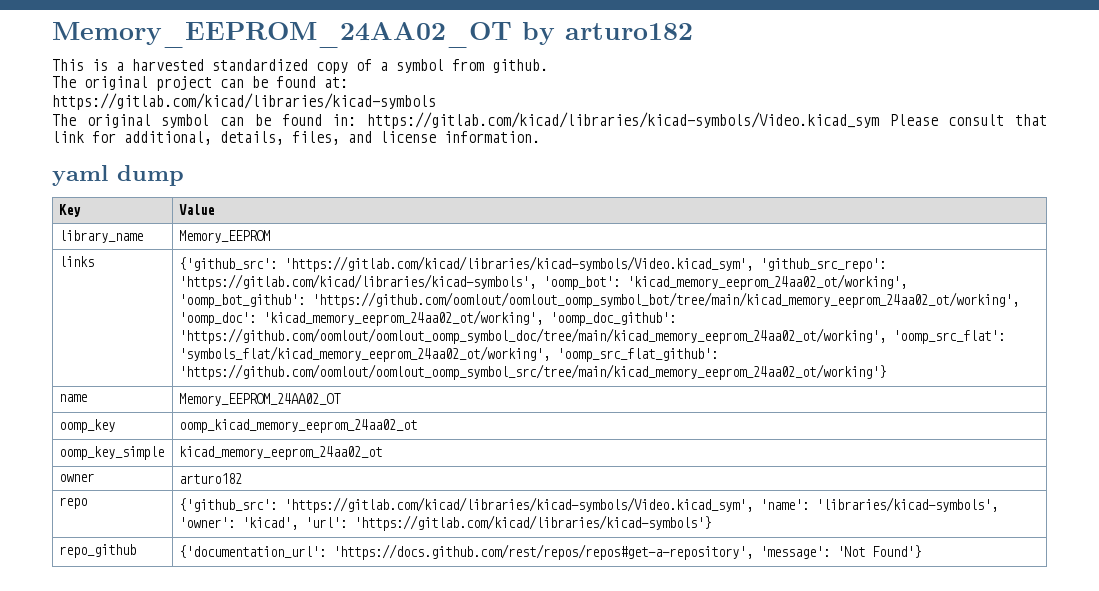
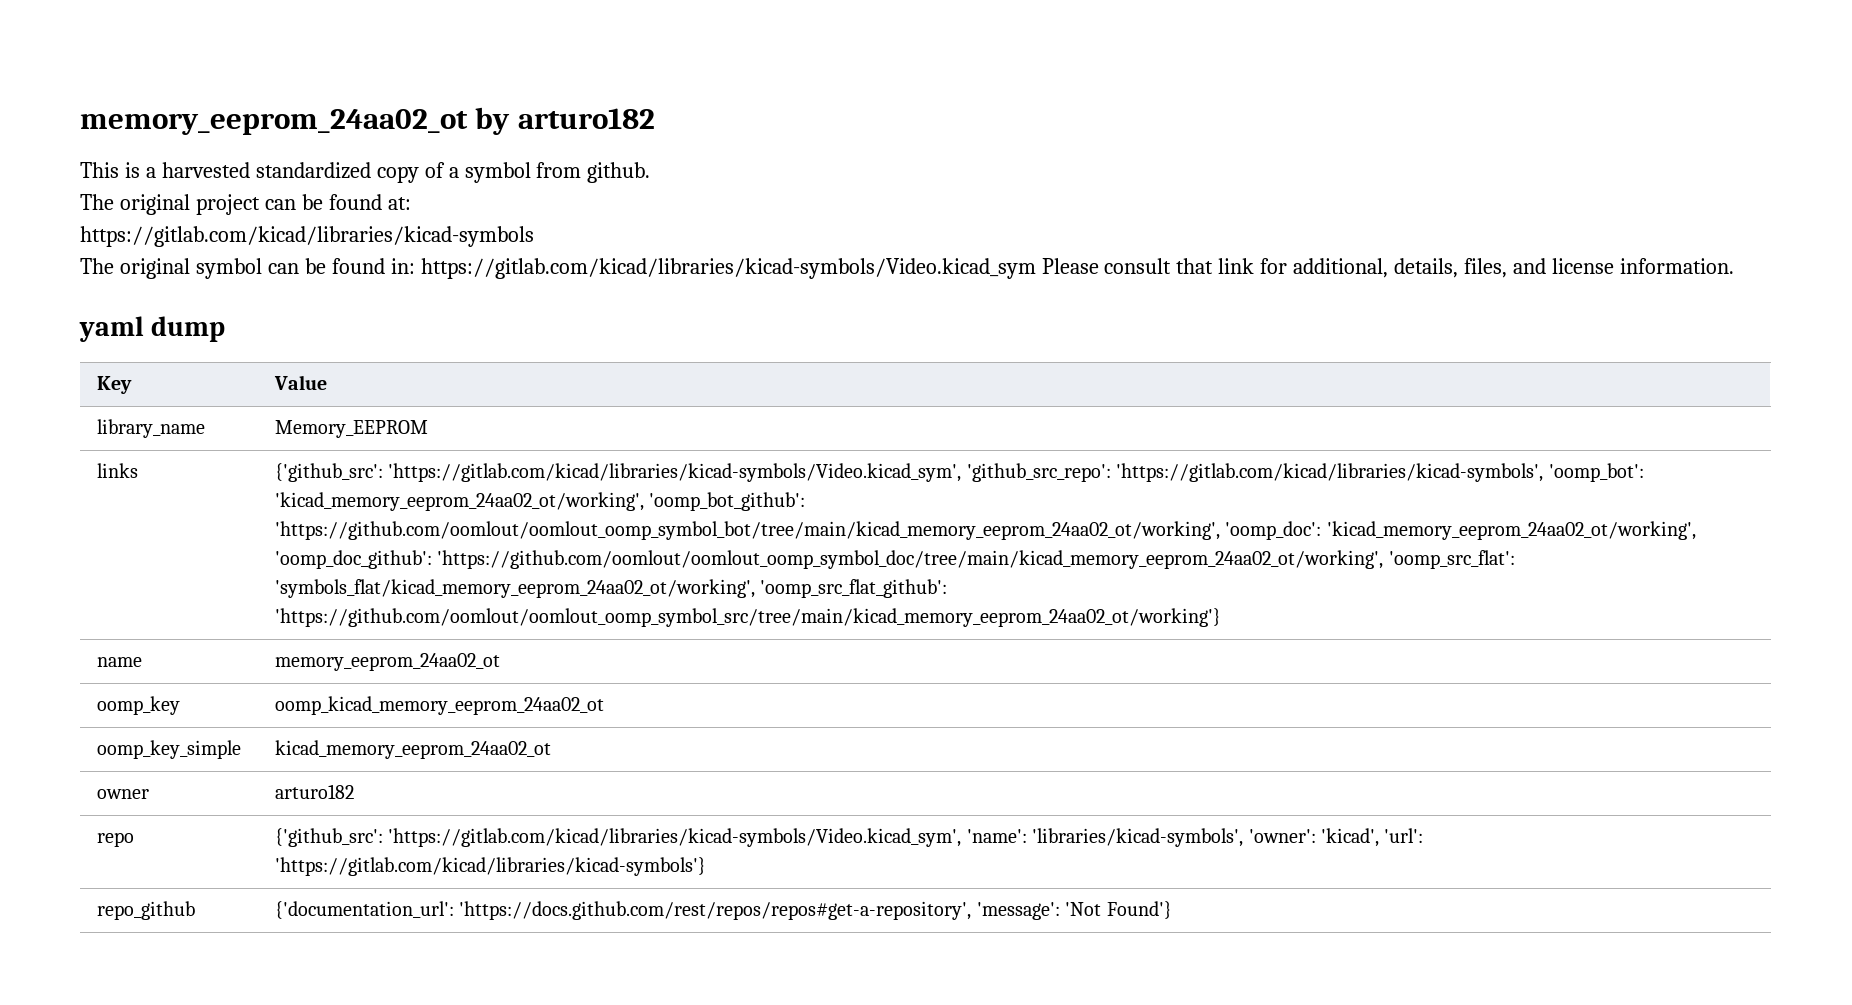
- Memory_EEPROM_24AA02_OT by arturo182
+ memory_eeprom_24aa02_ot by arturo182
- name | Memory_EEPROM_24AA02_OT
+ name | memory_eeprom_24aa02_ot

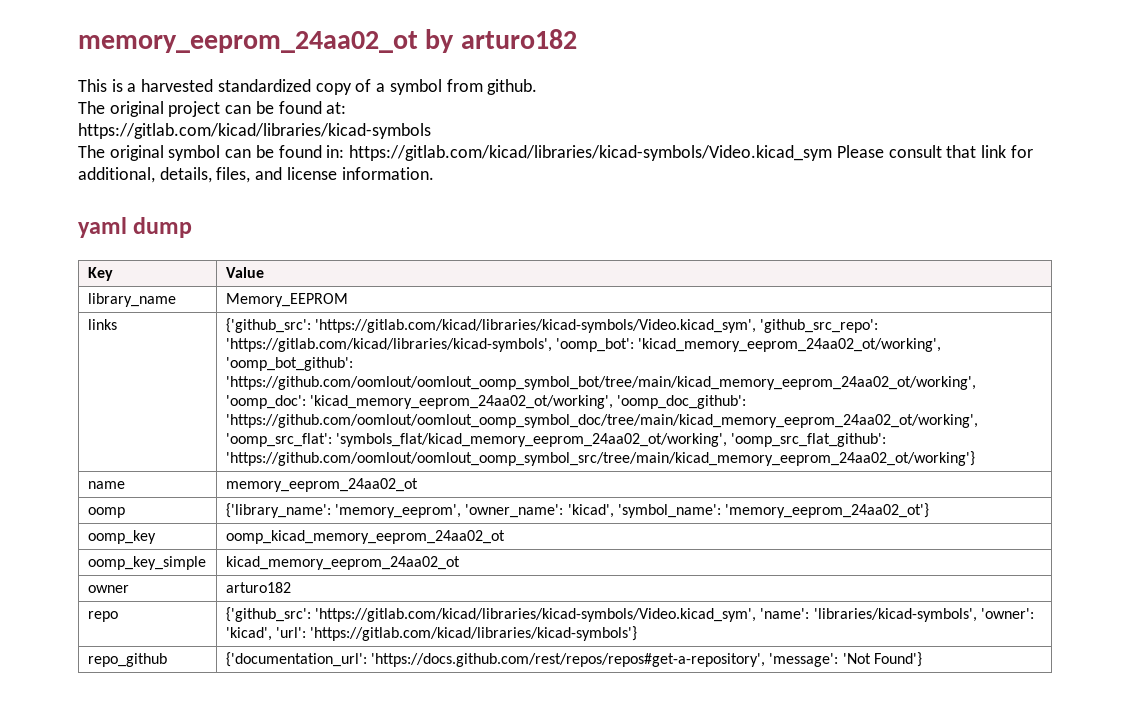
+ oomp | {'library_name': 'memory_eeprom', 'owner_name': 'kicad', 'symbol_name': 'memory_eeprom_24aa02_ot'}

